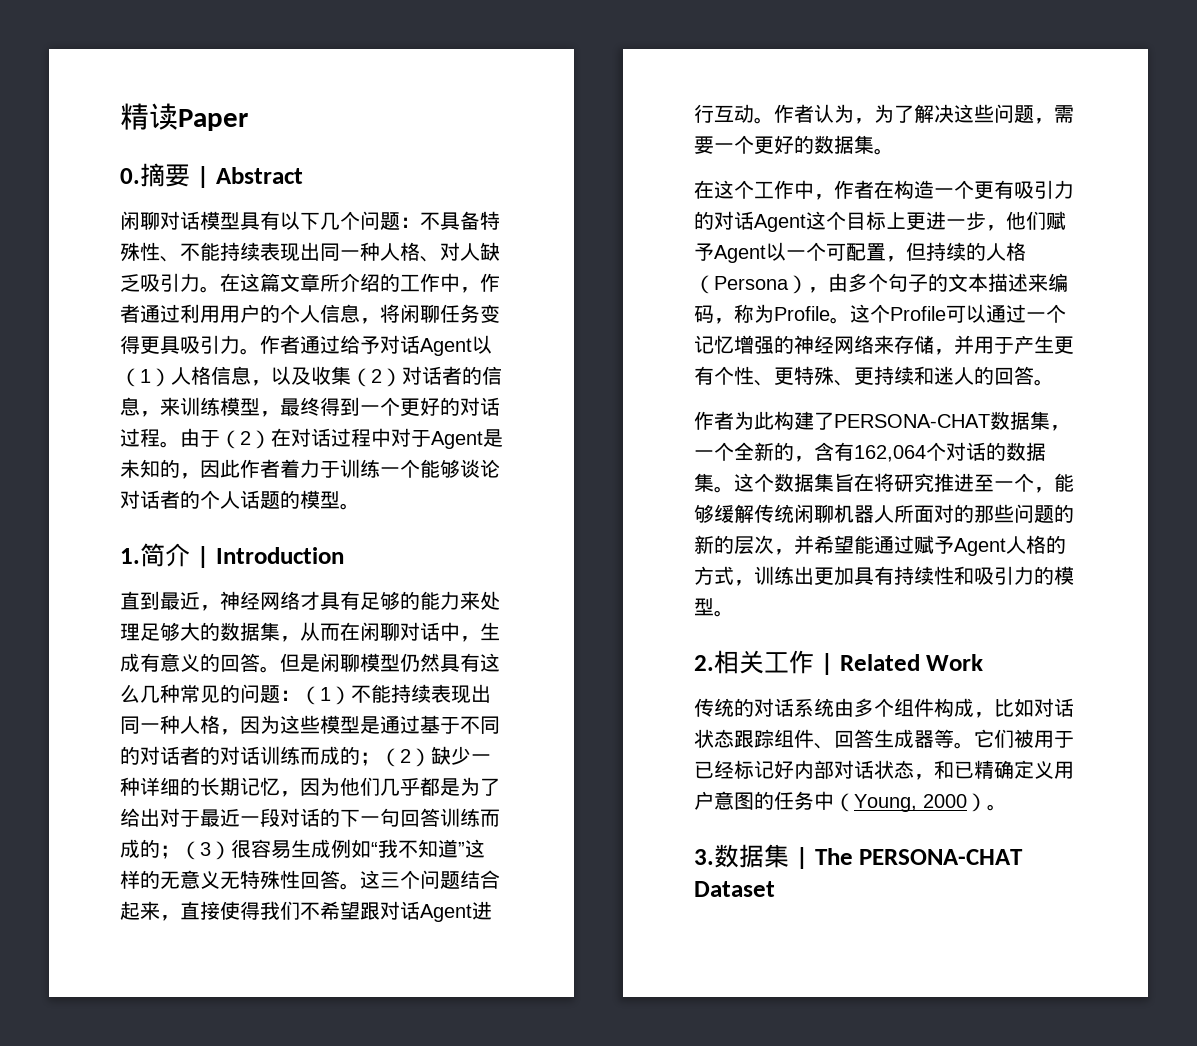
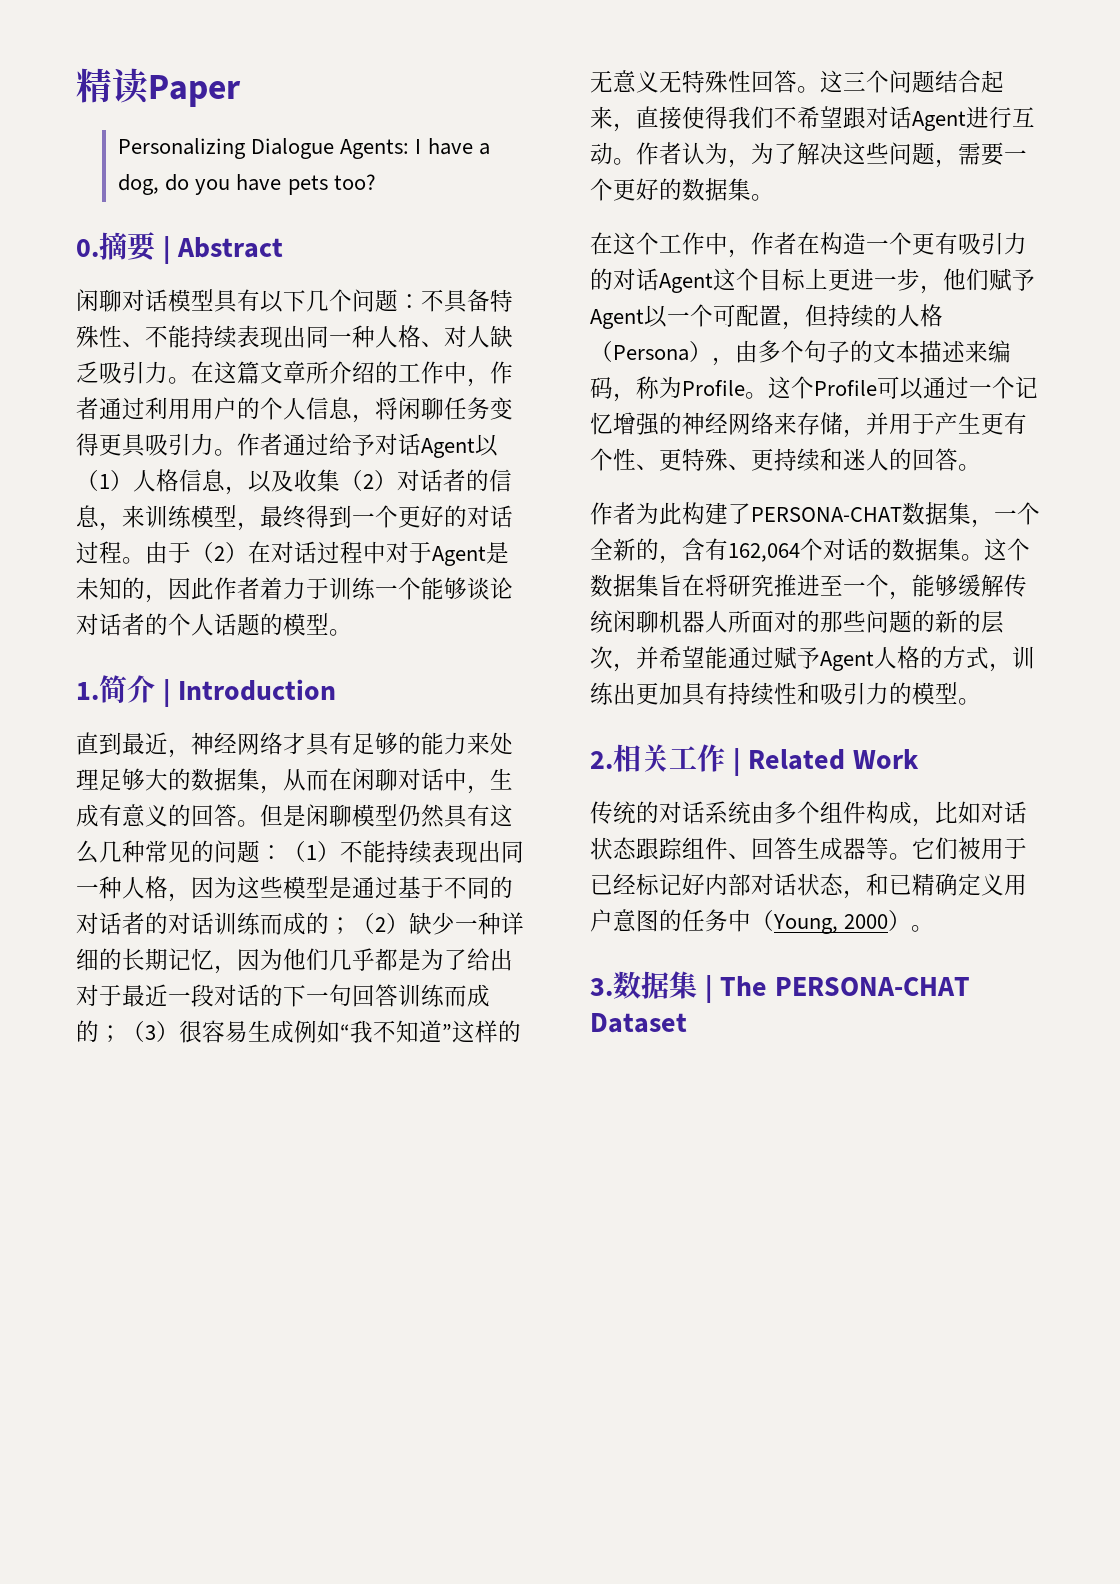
+ Personalizing Dialogue Agents: I have a dog, do you have pets too?

